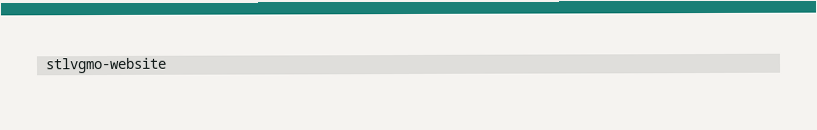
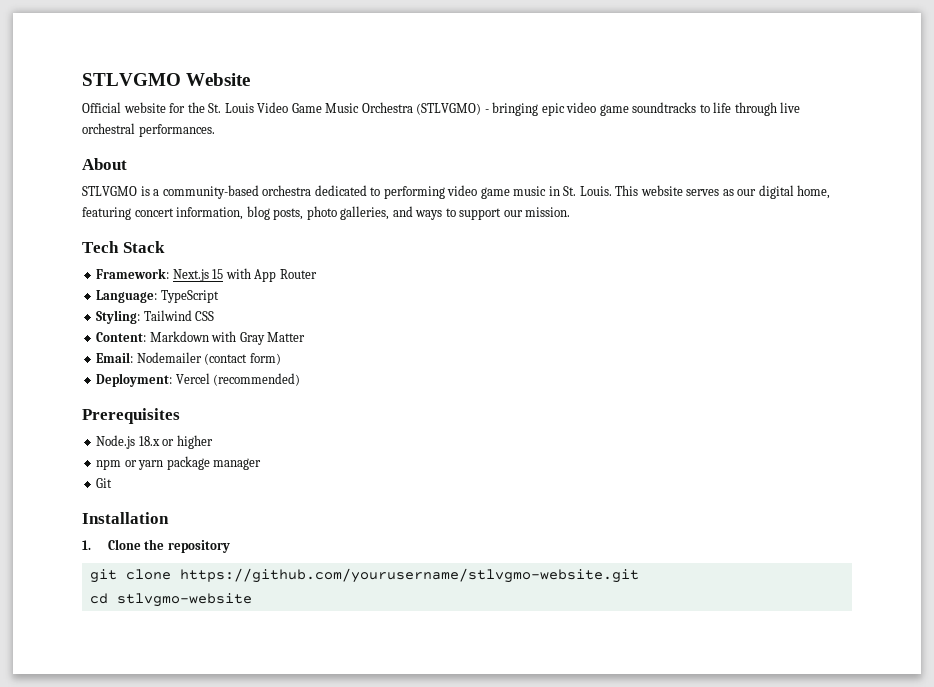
- stlvgmo-website
+ STLVGMO Website
+ Official website for the St. Louis Video Game Music Orchestra (STLVGMO) - bringing epic video game soundtracks to life through live orchestral performances.
+ About
+ STLVGMO is a community-based orchestra dedicated to performing video game music in St. Louis. This website serves as our digital home, featuring concert information, blog posts, photo galleries, and ways to support our mission.
+ Tech Stack
+ Framework: Next.js 15 with App Router
+ Language: TypeScript
+ Styling: Tailwind CSS
+ Content: Markdown with Gray Matter
+ Email: Nodemailer (contact form)
+ Deployment: Vercel (recommended)
+ Prerequisites
+ Node.js 18.x or higher
+ npm or yarn package manager
+ Git
+ Installation
+ 1. Clone the repository
+ git clone https://github.com/yourusername/stlvgmo-website.git
+ cd stlvgmo-website

